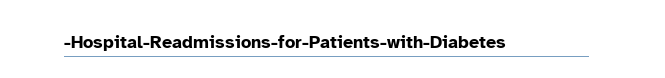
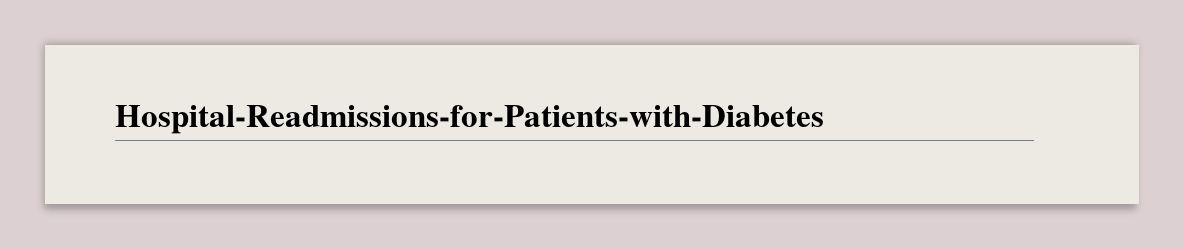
- -Hospital-Readmissions-for-Patients-with-Diabetes
+ Hospital-Readmissions-for-Patients-with-Diabetes

